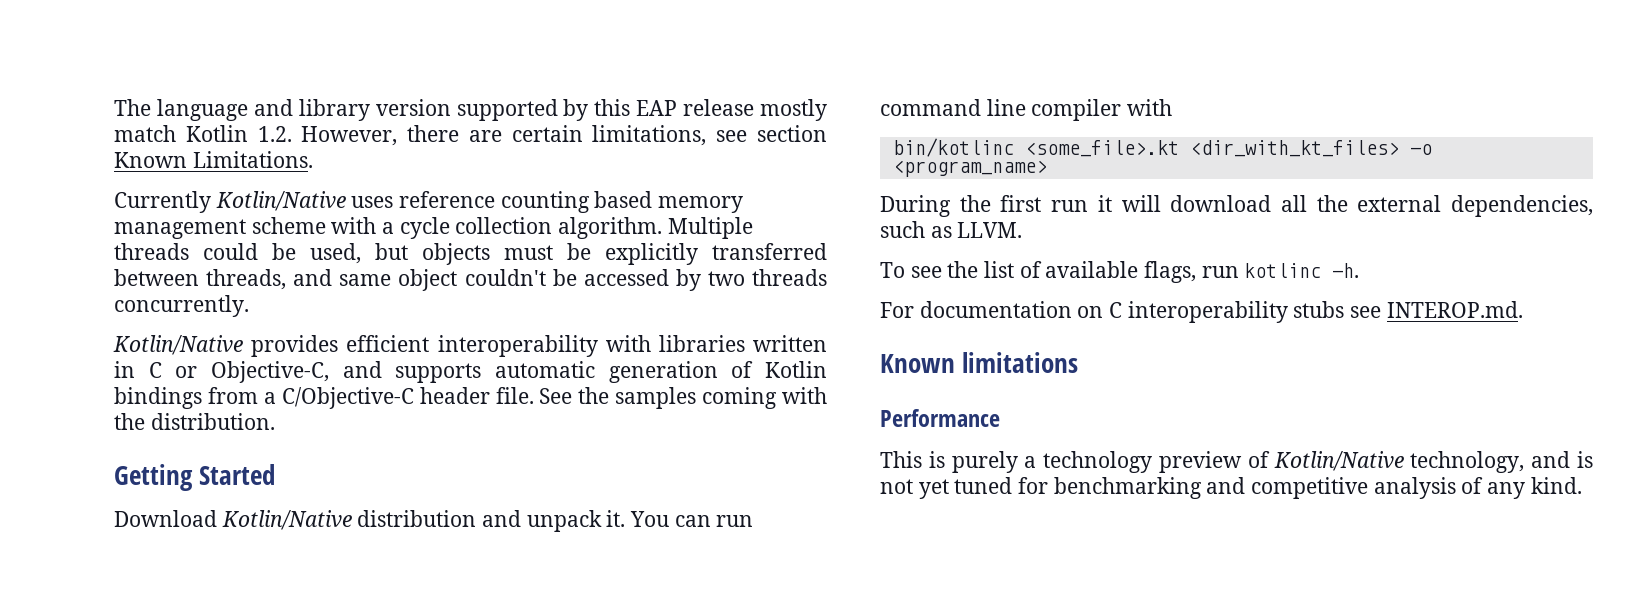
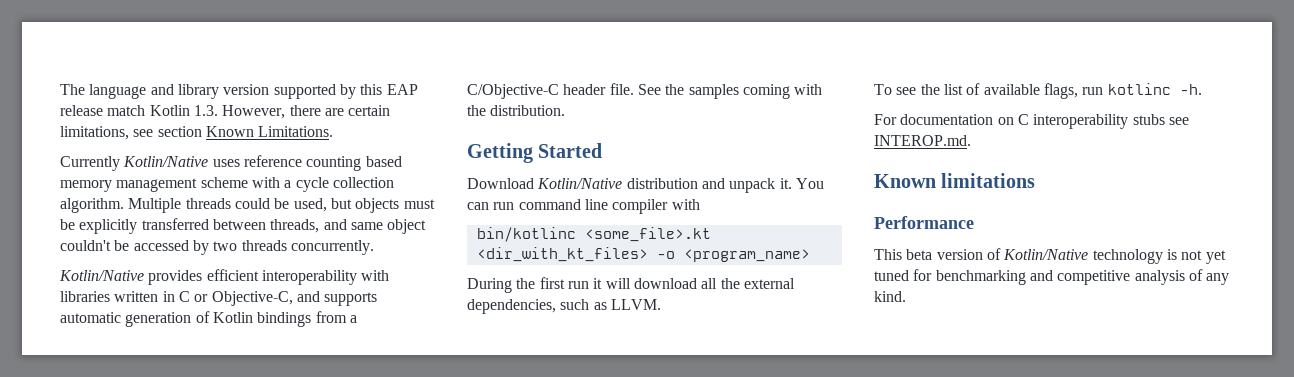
- The language and library version supported by this EAP release mostly match Kotlin 1.2. However, there are certain limitations, see section Known Limitations.
+ The language and library version supported by this EAP release match Kotlin 1.3. However, there are certain limitations, see section Known Limitations.
- This is purely a technology preview of Kotlin/Native technology, and is not yet tuned for benchmarking and competitive analysis of any kind.
+ This beta version of Kotlin/Native technology is not yet tuned for benchmarking and competitive analysis of any kind.

